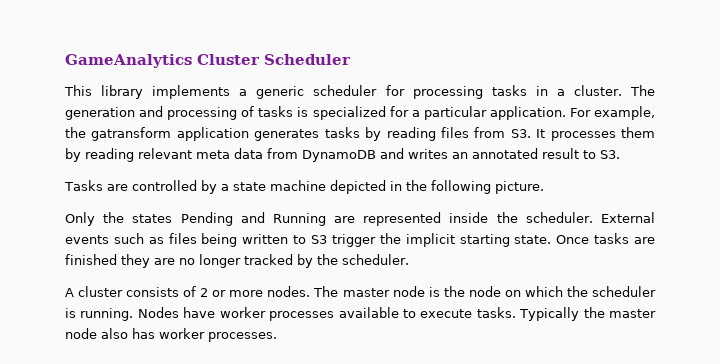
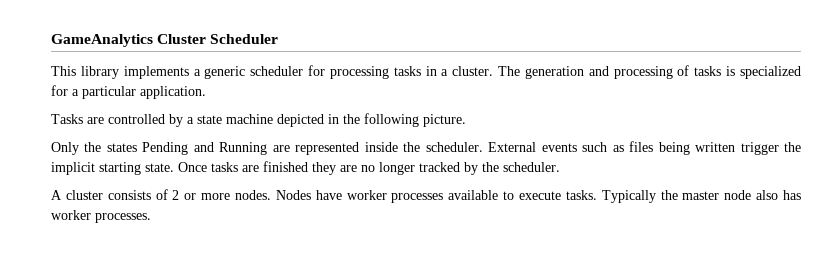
- For example, the gatransform application generates tasks by reading files from S3. It processes them by reading relevant meta data from DynamoDB and writes an annotated result to S3.
- External events such as files being written to S3 trigger the implicit starting state.
+ External events such as files being written trigger the implicit starting state.
- The master node is the node on which the scheduler is running.

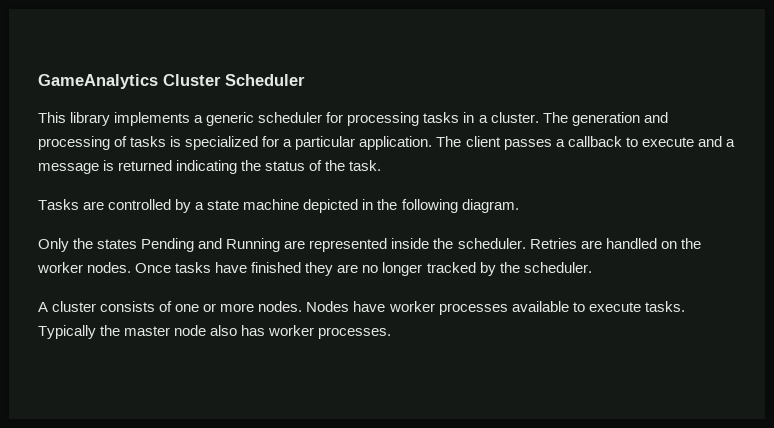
+ The client passes a callback to execute and a message is returned indicating the status of the task.
- Tasks are controlled by a state machine depicted in the following picture.
+ Tasks are controlled by a state machine depicted in the following diagram.
- External events such as files being written trigger the implicit starting state.
+ Retries are handled on the worker nodes.
- Once tasks are finished they are no longer tracked by the scheduler.
+ Once tasks have finished they are no longer tracked by the scheduler.
- A cluster consists of 2 or more nodes.
+ A cluster consists of one or more nodes.

